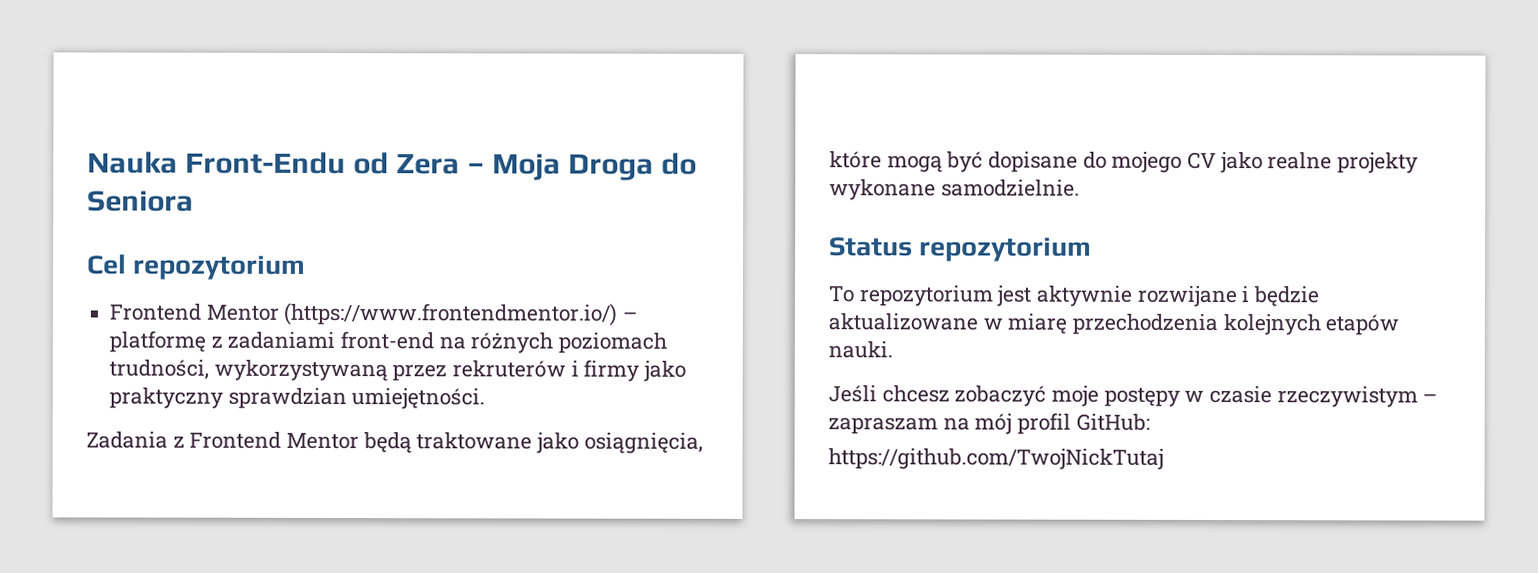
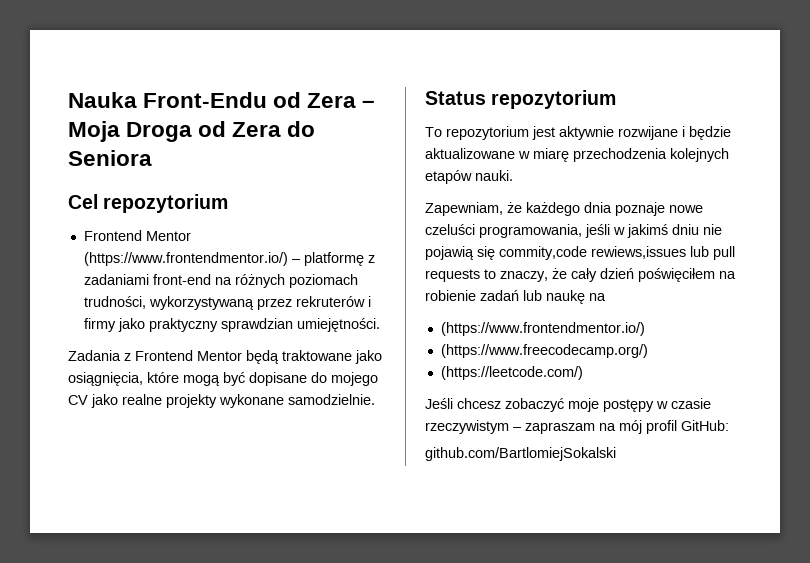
- Nauka Front-Endu od Zera – Moja Droga do Seniora
+ Nauka Front-Endu od Zera – Moja Droga od Zera do Seniora
+ Zapewniam, że każdego dnia poznaje nowe czeluści programowania, jeśli w jakimś dniu nie pojawią się commity,code rewiews,issues lub pull requests to znaczy, że cały dzień poświęciłem na robienie zadań lub naukę na
+ (https://www.frontendmentor.io/)
+ (https://www.freecodecamp.org/)
+ (https://leetcode.com/)
- https://github.com/TwojNickTutaj
+ github.com/BartlomiejSokalski

